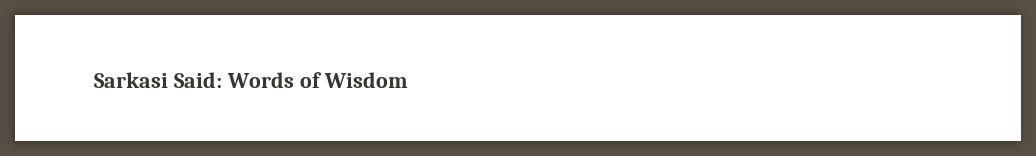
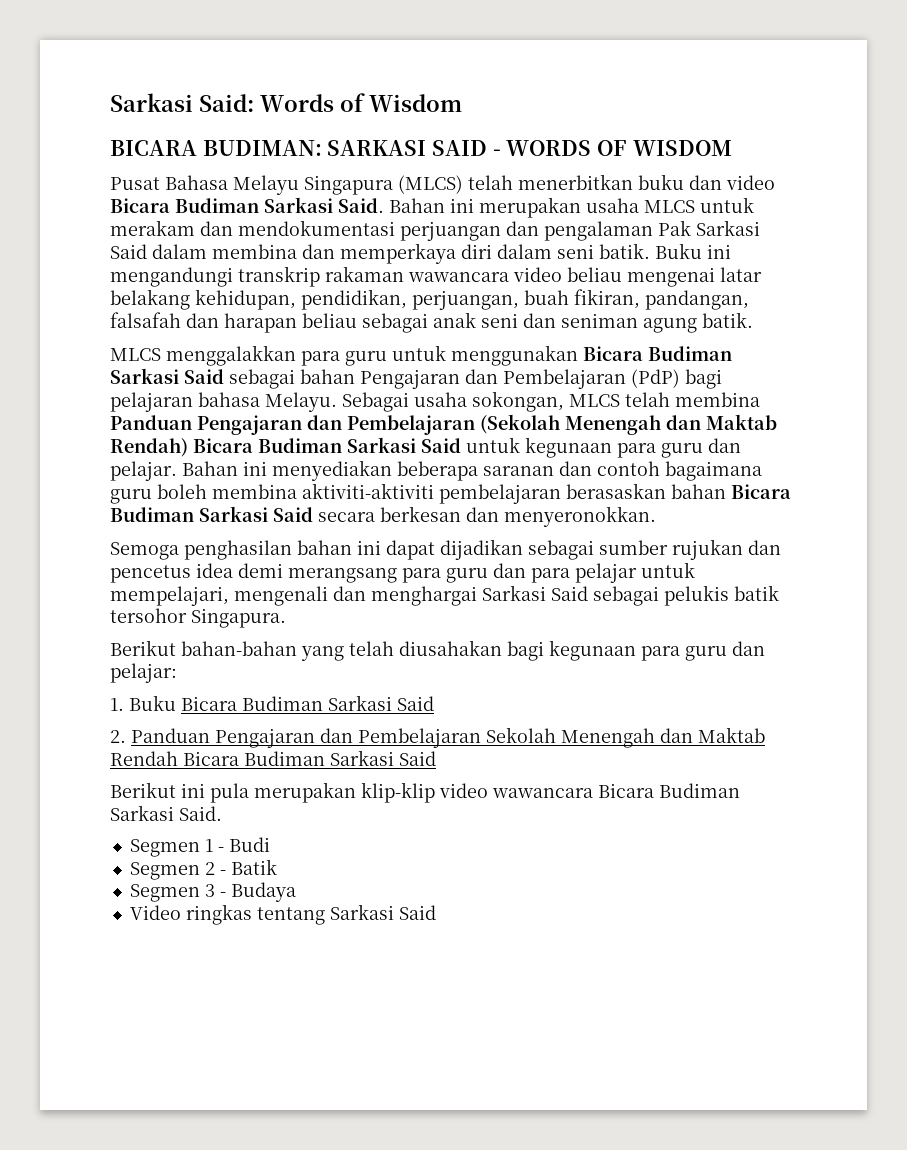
+ BICARA BUDIMAN: SARKASI SAID - WORDS OF WISDOM
+ Pusat Bahasa Melayu Singapura (MLCS) telah menerbitkan buku dan video Bicara Budiman Sarkasi Said. Bahan ini merupakan usaha MLCS untuk merakam dan mendokumentasi perjuangan dan pengalaman Pak Sarkasi Said dalam membina dan memperkaya diri dalam seni batik. Buku ini mengandungi transkrip rakaman wawancara video beliau mengenai latar belakang kehidupan, pendidikan, perjuangan, buah fikiran, pandangan, falsafah dan harapan beliau sebagai anak seni dan seniman agung batik.
+ MLCS menggalakkan para guru untuk menggunakan Bicara Budiman Sarkasi Said sebagai bahan Pengajaran dan Pembelajaran (PdP) bagi pelajaran bahasa Melayu. Sebagai usaha sokongan, MLCS telah membina Panduan Pengajaran dan Pembelajaran (Sekolah Menengah dan Maktab Rendah) Bicara Budiman Sarkasi Said untuk kegunaan para guru dan pelajar. Bahan ini menyediakan beberapa saranan dan contoh bagaimana guru boleh membina aktiviti-aktiviti pembelajaran berasaskan bahan Bicara Budiman Sarkasi Said secara berkesan dan menyeronokkan.
+ Semoga penghasilan bahan ini dapat dijadikan sebagai sumber rujukan dan pencetus idea demi merangsang para guru dan para pelajar untuk mempelajari, mengenali dan menghargai Sarkasi Said sebagai pelukis batik tersohor Singapura.
+ Berikut bahan-bahan yang telah diusahakan bagi kegunaan para guru dan pelajar:
+ 1. Buku Bicara Budiman Sarkasi Said
+ 2. Panduan Pengajaran dan Pembelajaran Sekolah Menengah dan Maktab Rendah Bicara Budiman Sarkasi Said
+ Berikut ini pula merupakan klip-klip video wawancara Bicara Budiman Sarkasi Said.
+ Segmen 1 - Budi
+ Segmen 2 - Batik
+ Segmen 3 - Budaya
+ Video ringkas tentang Sarkasi Said

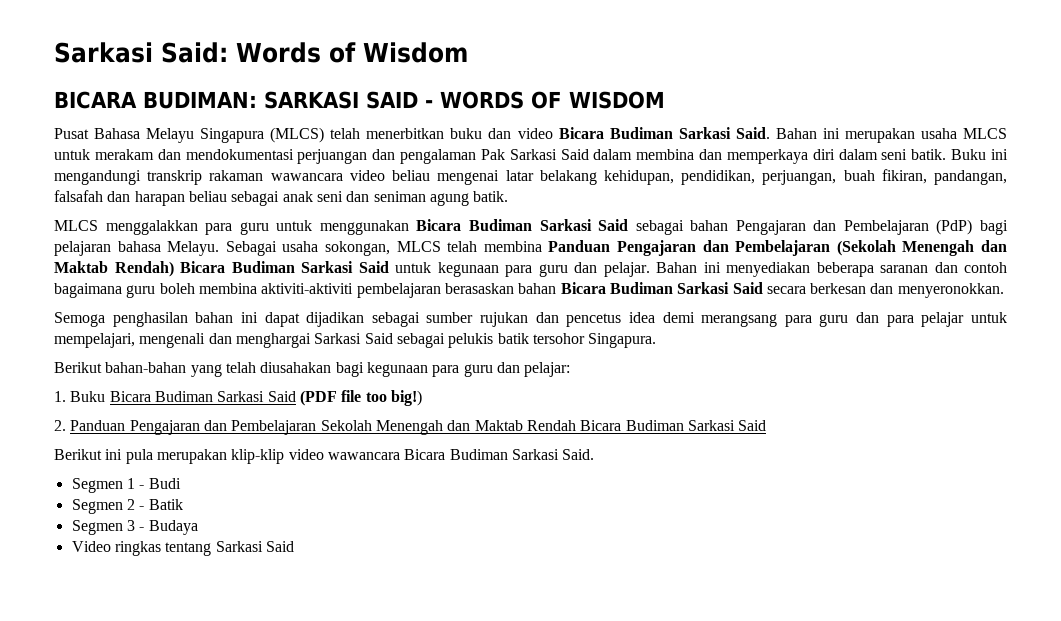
- 1. Buku Bicara Budiman Sarkasi Said
+ 1. Buku Bicara Budiman Sarkasi Said (PDF file too big!)

